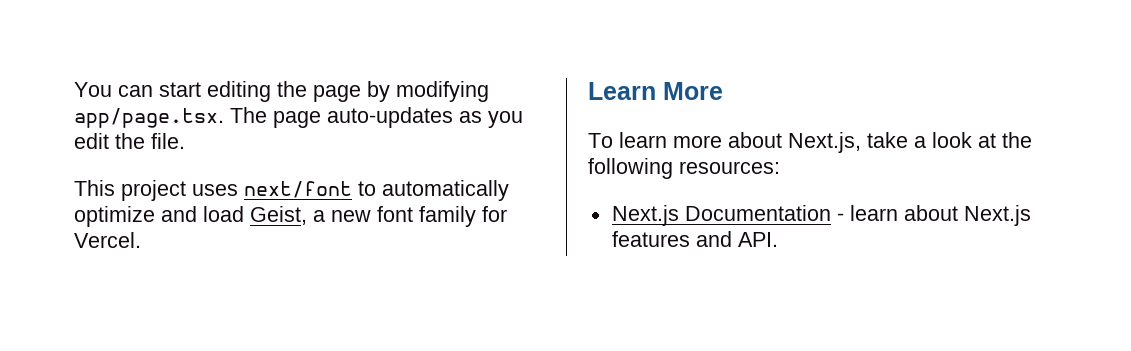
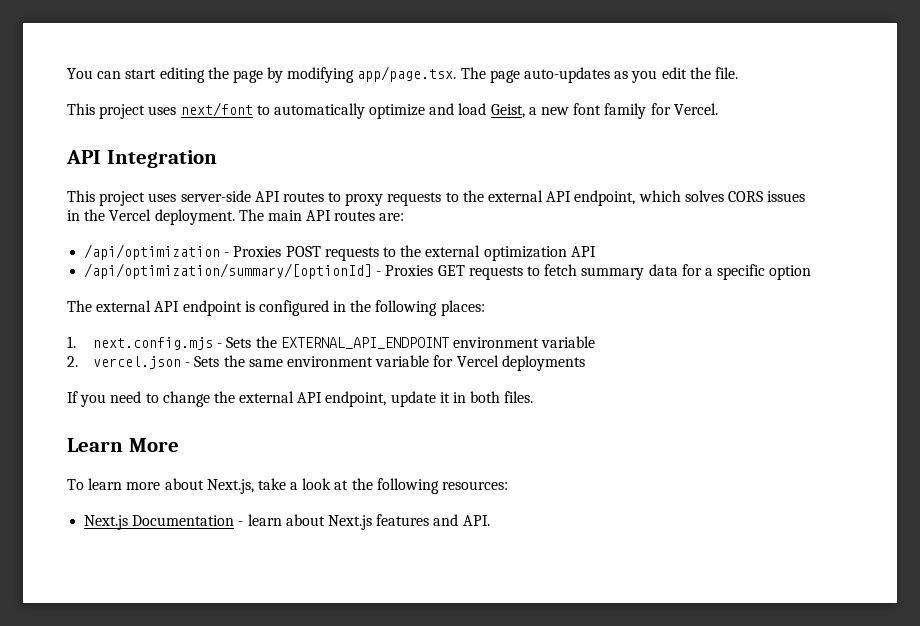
+ API Integration
+ This project uses server-side API routes to proxy requests to the external API endpoint, which solves CORS issues in the Vercel deployment. The main API routes are:
+ /api/optimization - Proxies POST requests to the external optimization API
+ /api/optimization/summary/[optionId] - Proxies GET requests to fetch summary data for a specific option
+ The external API endpoint is configured in the following places:
+ 1. next.config.mjs - Sets the EXTERNAL_API_ENDPOINT environment variable
+ 2. vercel.json - Sets the same environment variable for Vercel deployments
+ If you need to change the external API endpoint, update it in both files.

